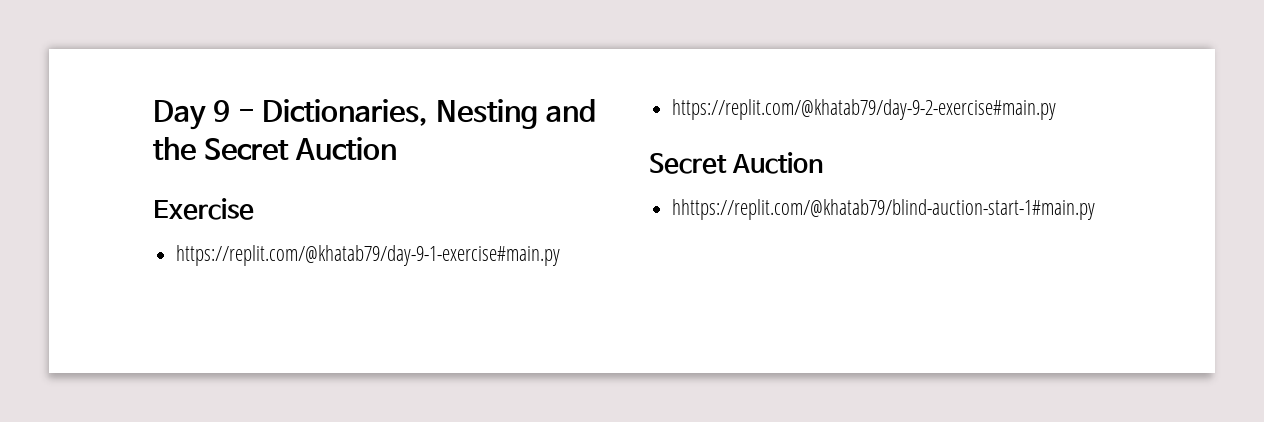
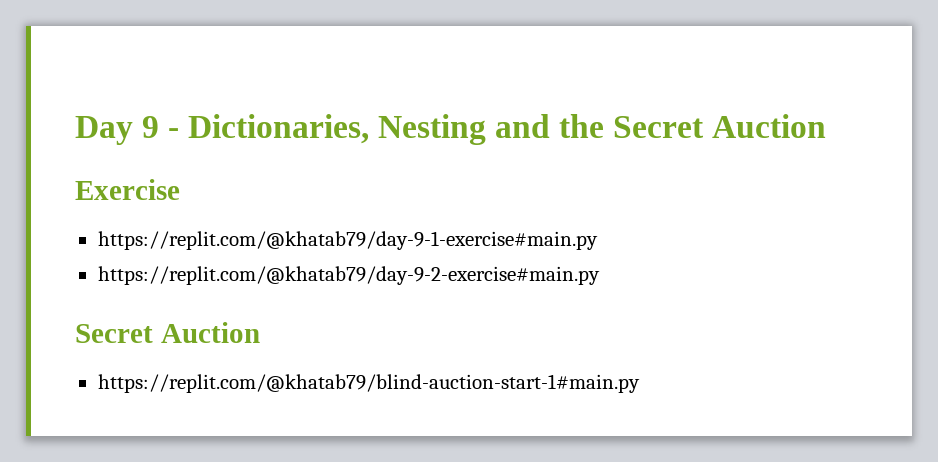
- hhttps://replit.com/@khatab79/blind-auction-start-1#main.py
+ https://replit.com/@khatab79/blind-auction-start-1#main.py

